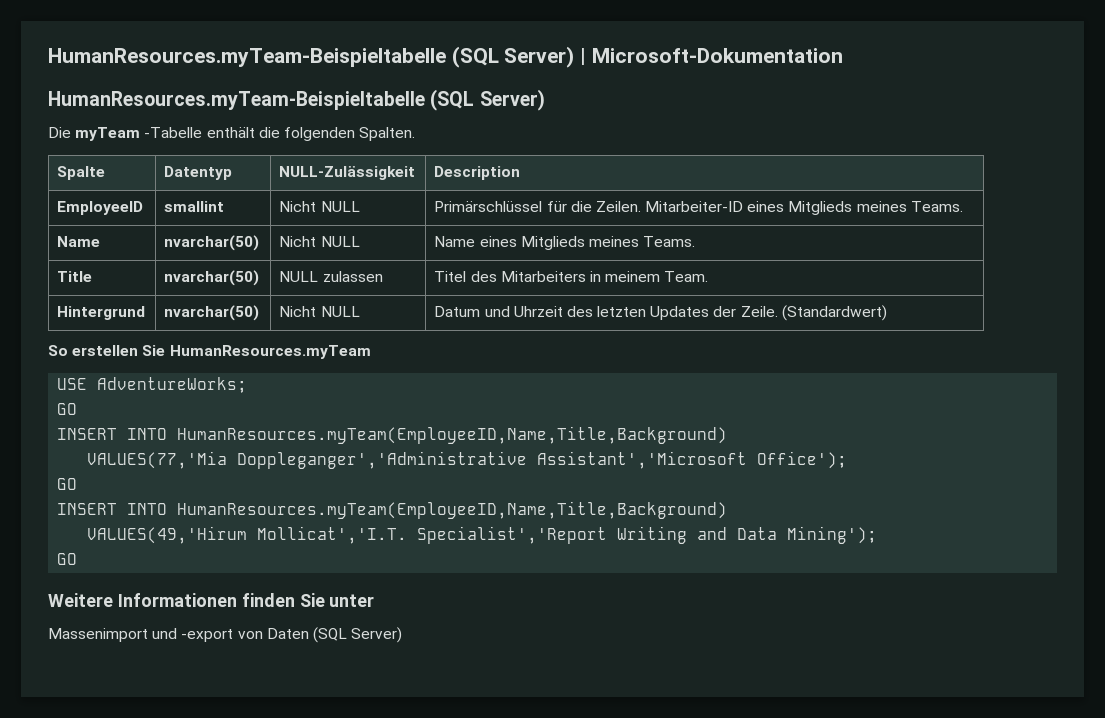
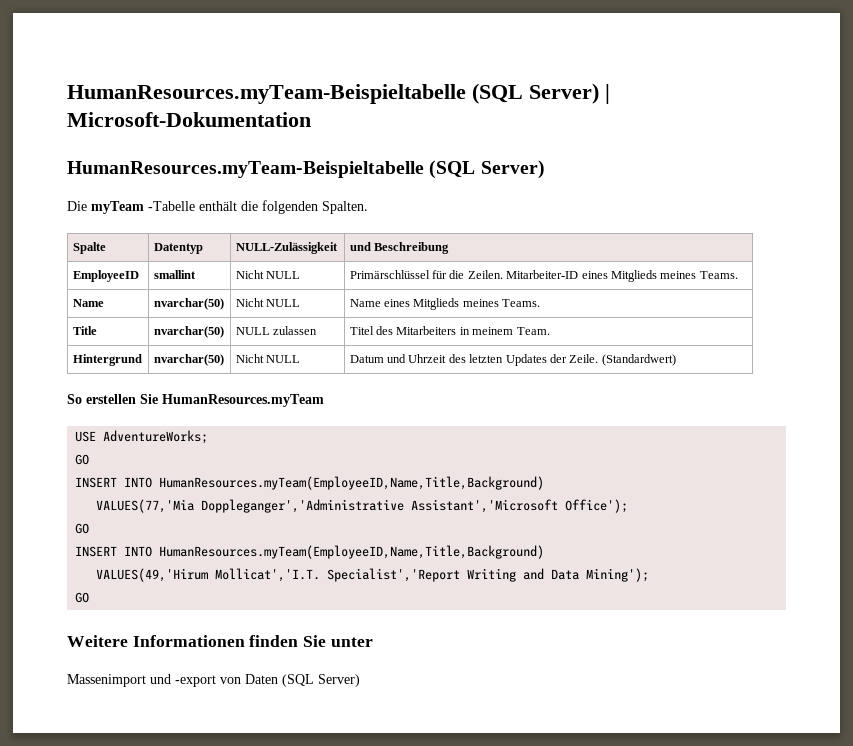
- Spalte | Datentyp | NULL-Zulässigkeit | Description
+ Spalte | Datentyp | NULL-Zulässigkeit | und Beschreibung

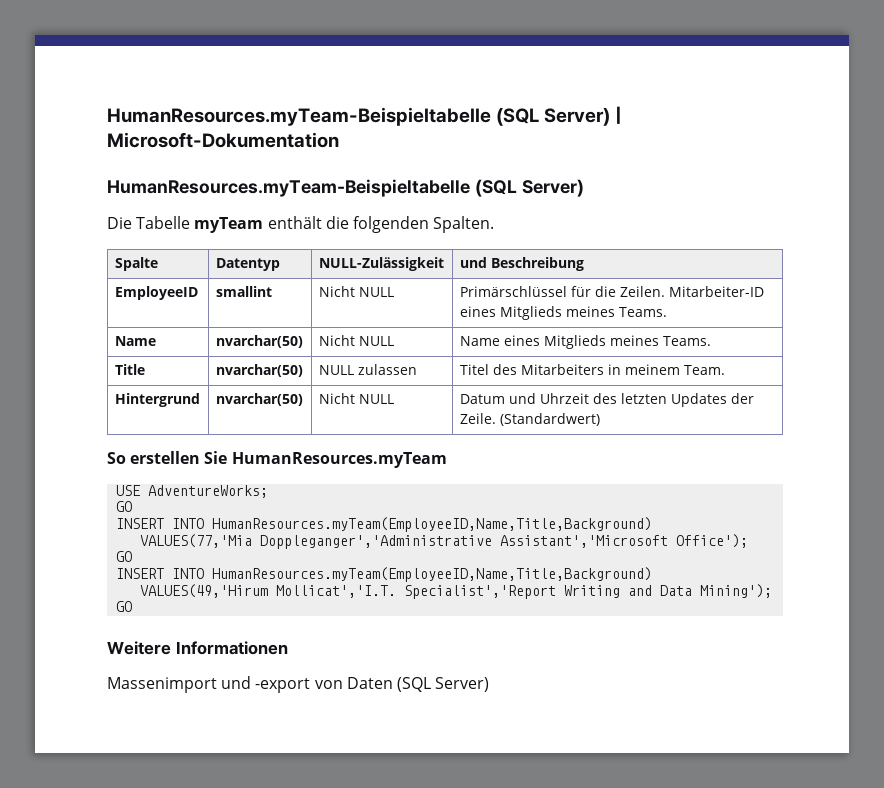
- Die myTeam -Tabelle enthält die folgenden Spalten.
+ Die Tabelle myTeam enthält die folgenden Spalten.
- Weitere Informationen finden Sie unter
+ Weitere Informationen

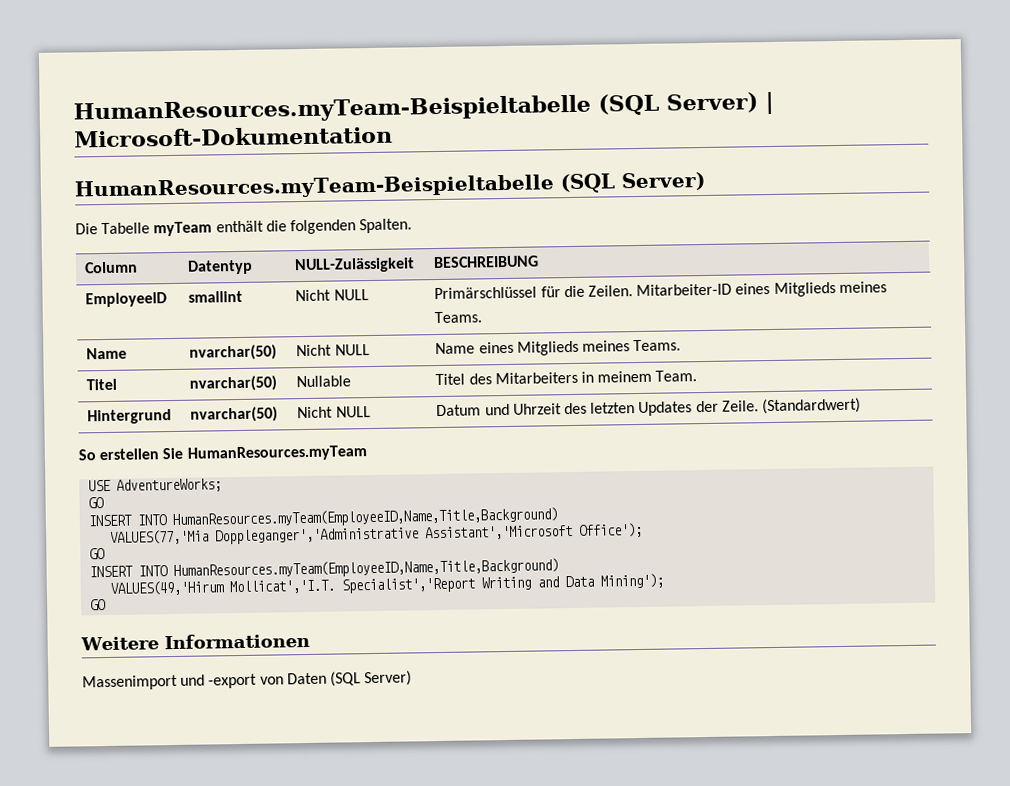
- Spalte | Datentyp | NULL-Zulässigkeit | und Beschreibung
+ Column | Datentyp | NULL-Zulässigkeit | BESCHREIBUNG
- Title | nvarchar(50) | NULL zulassen | Titel des Mitarbeiters in meinem Team.
+ Titel | nvarchar(50) | Nullable | Titel des Mitarbeiters in meinem Team.

